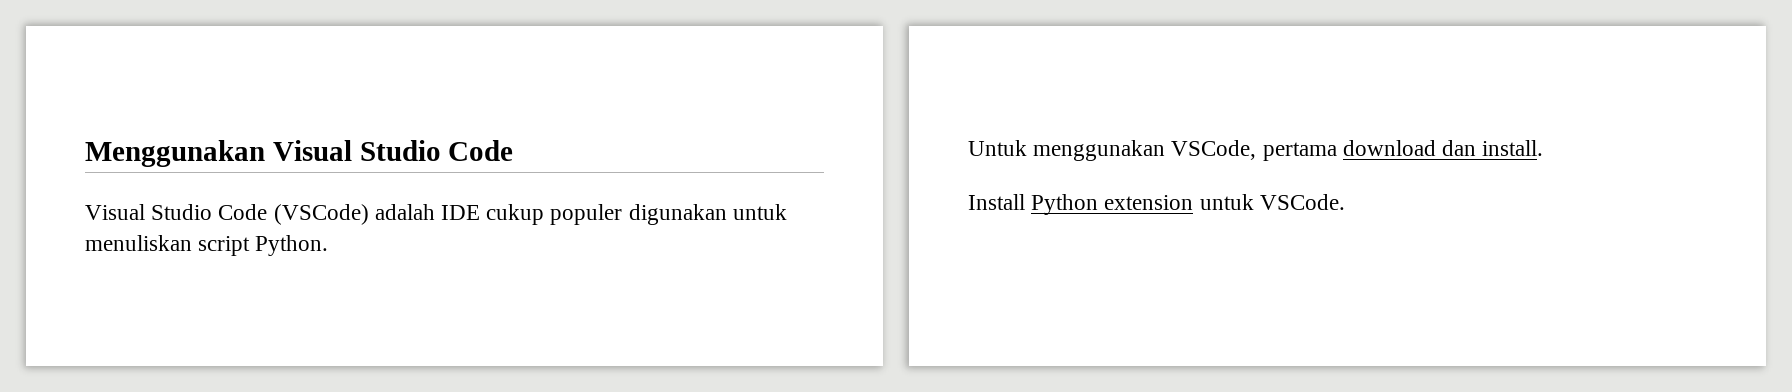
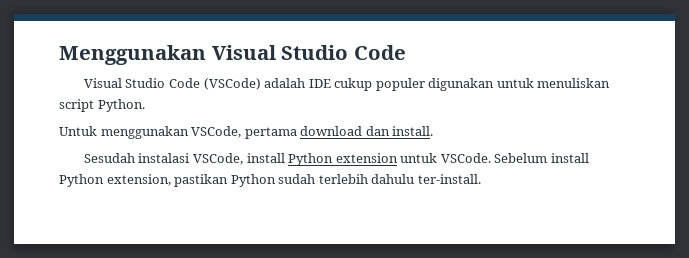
- Install Python extension untuk VSCode.
+ Sesudah instalasi VSCode, install Python extension untuk VSCode. Sebelum install Python extension, pastikan Python sudah terlebih dahulu ter-install.

